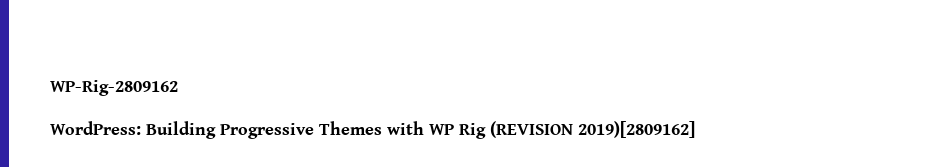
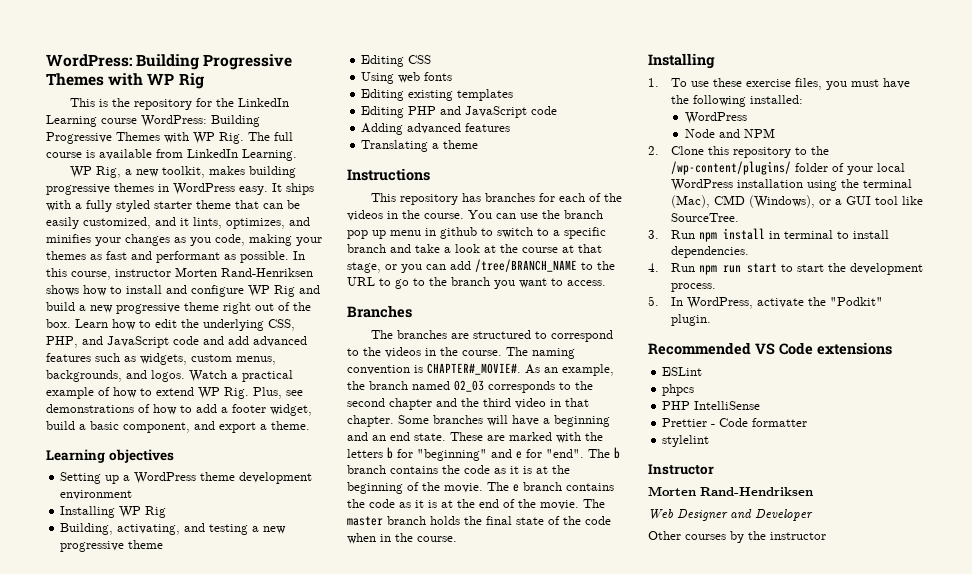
- WP-Rig-2809162
- WordPress: Building Progressive Themes with WP Rig (REVISION 2019)[2809162]
+ WordPress: Building Progressive Themes with WP Rig
+ This is the repository for the LinkedIn Learning course WordPress: Building Progressive Themes with WP Rig. The full course is available from LinkedIn Learning.
+ WP Rig, a new toolkit, makes building progressive themes in WordPress easy. It ships with a fully styled starter theme that can be easily customized, and it lints, optimizes, and minifies your changes as you code, making your themes as fast and performant as possible. In this course, instructor Morten Rand-Henriksen shows how to install and configure WP Rig and build a new progressive theme right out of the box. Learn how to edit the underlying CSS, PHP, and JavaScript code and add advanced features such as widgets, custom menus, backgrounds, and logos. Watch a practical example of how to extend WP Rig. Plus, see demonstrations of how to add a footer widget, build a basic component, and export a theme.
+ Learning objectives
+ Setting up a WordPress theme development environment
+ Installing WP Rig
+ Building, activating, and testing a new progressive theme
+ Editing CSS
+ Using web fonts
+ Editing existing templates
+ Editing PHP and JavaScript code
+ Adding advanced features
+ Translating a theme
+ Instructions
+ This repository has branches for each of the videos in the course. You can use the branch pop up menu in github to switch to a specific branch and take a look at the course at that stage, or you can add /tree/BRANCH_NAME to the URL to go to the branch you want to access.
+ Branches
+ The branches are structured to correspond to the videos in the course. The naming convention is CHAPTER#_MOVIE#. As an example, the branch named 02_03 corresponds to the second chapter and the third video in that chapter. Some branches will have a beginning and an end state. These are marked with the letters b for "beginning" and e for "end". The b branch contains the code as it is at the beginning of the movie. The e branch contains the code as it is at the end of the movie. The master branch holds the final state of the code when in the course.
+ Installing
+ 1. To use these exercise files, you must have the following installed:
+ WordPress
+ Node and NPM
+ 2. Clone this repository to the /wp-content/plugins/ folder of your local WordPress installation using the terminal (Mac), CMD (Windows), or a GUI tool like SourceTree.
+ 3. Run npm install in terminal to install dependencies.
+ 4. Run npm run start to start the development process.
+ 5. In WordPress, activate the "Podkit" plugin.
+ Recommended VS Code extensions
+ ESLint
+ phpcs
+ PHP IntelliSense
+ Prettier - Code formatter
+ stylelint
+ Instructor
+ Morten Rand-Hendriksen
+ Web Designer and Developer
+ Other courses by the instructor

